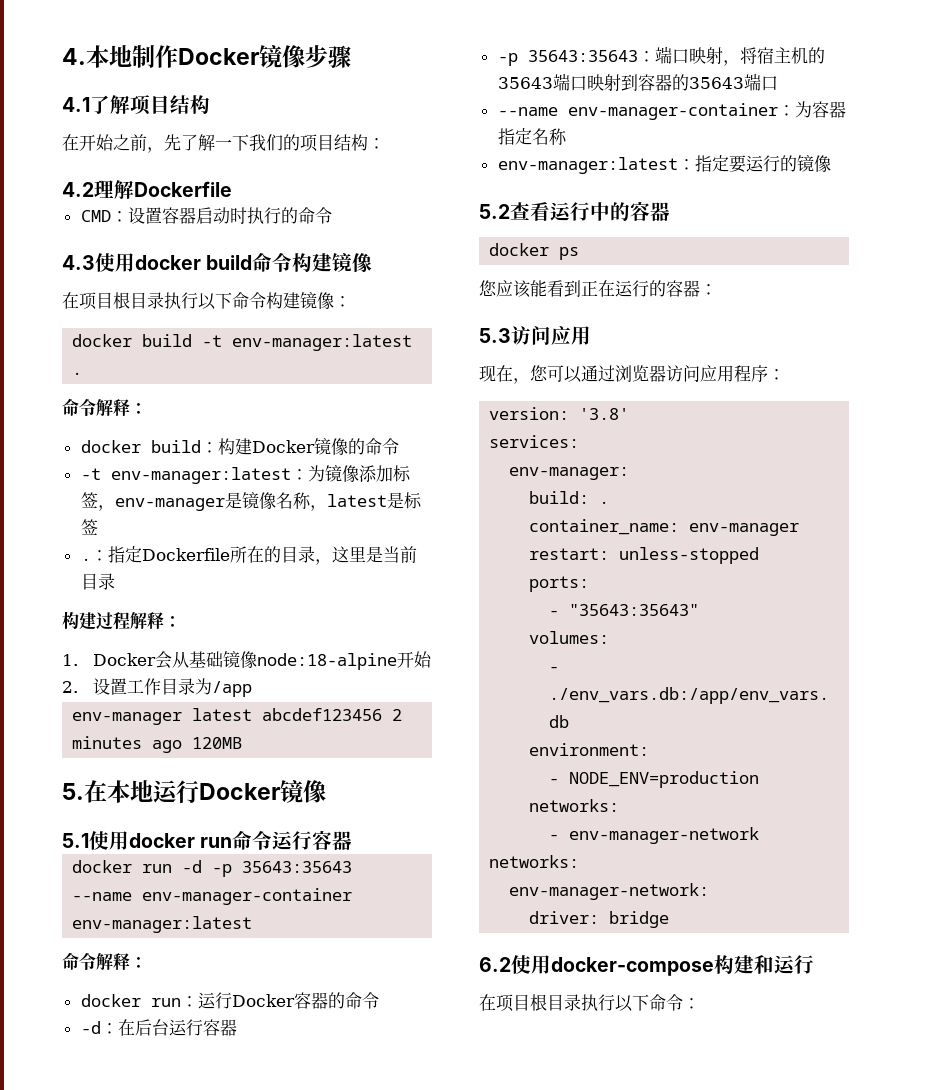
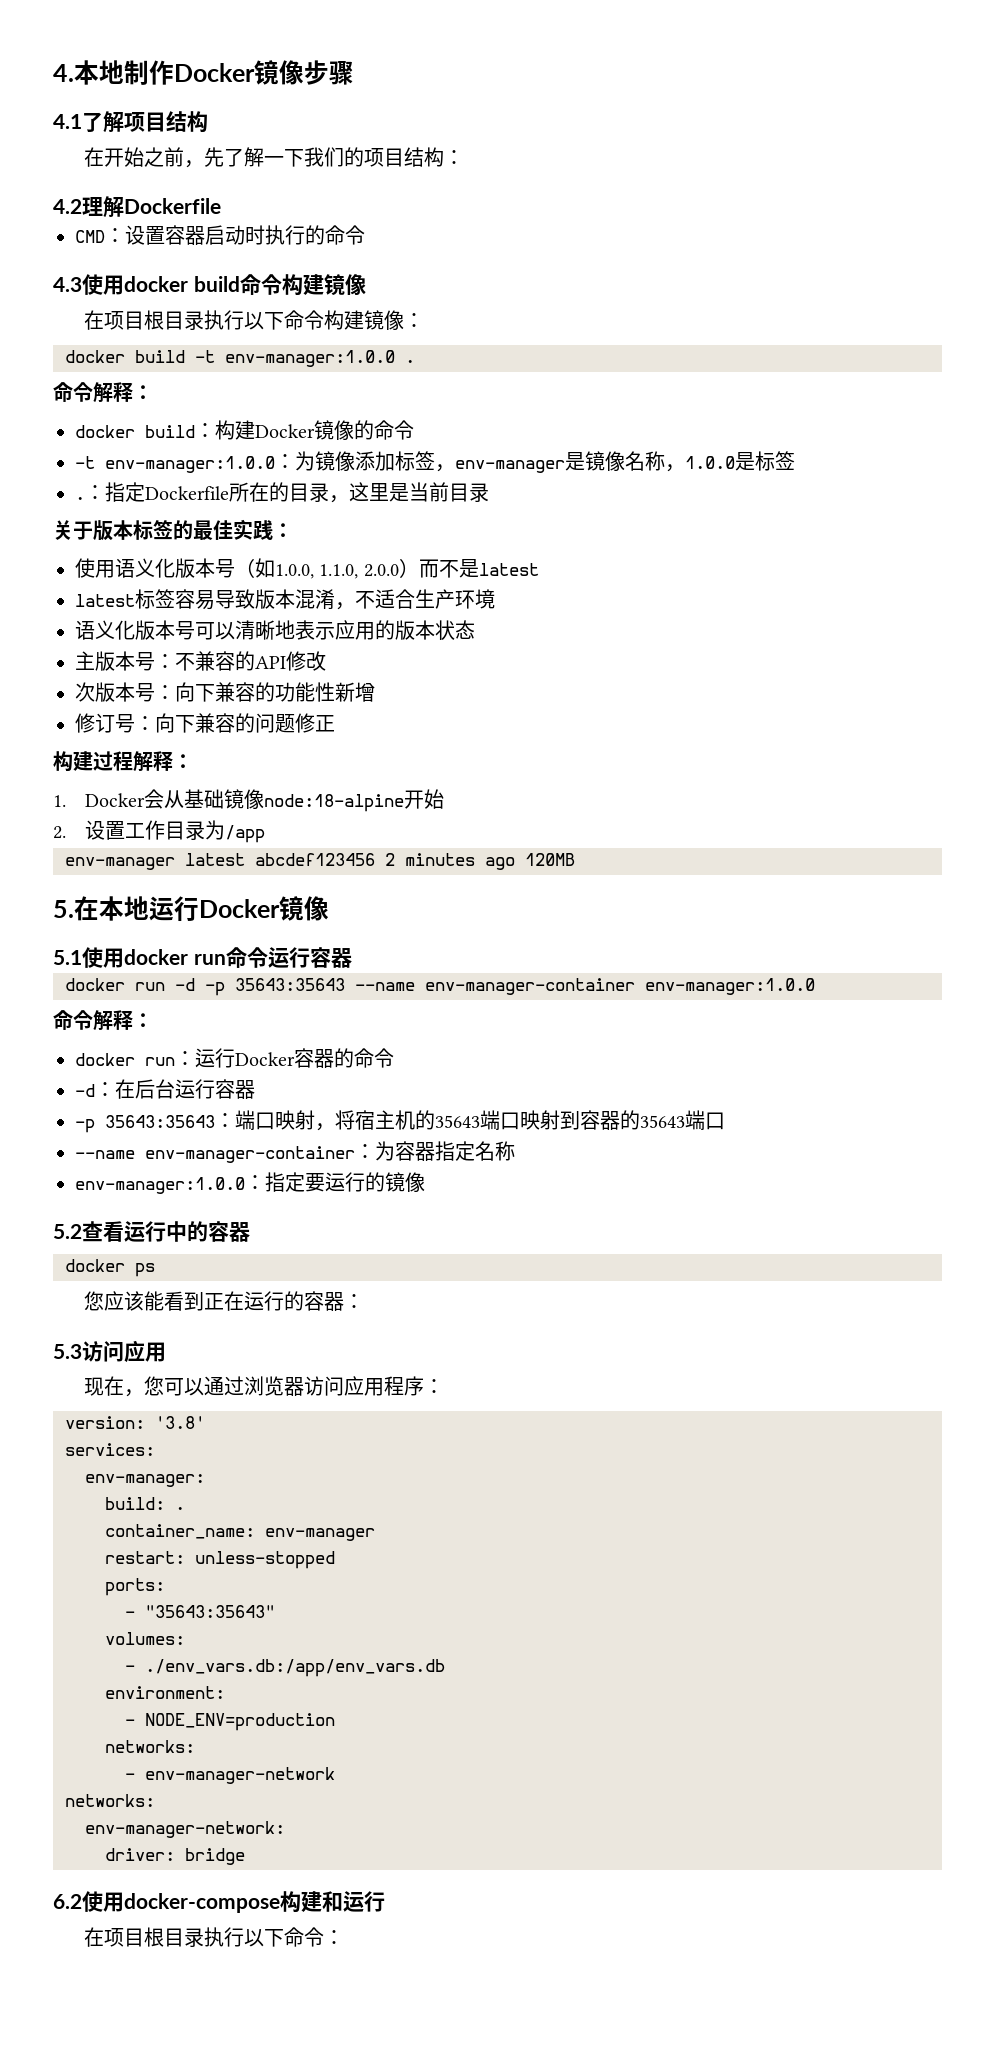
- docker build -t env-manager:latest .
+ docker build -t env-manager:1.0.0 .
- -t env-manager:latest：为镜像添加标签，env-manager是镜像名称，latest是标签
+ -t env-manager:1.0.0：为镜像添加标签，env-manager是镜像名称，1.0.0是标签
+ 关于版本标签的最佳实践：
+ 使用语义化版本号（如1.0.0, 1.1.0, 2.0.0）而不是latest
+ latest标签容易导致版本混淆，不适合生产环境
+ 语义化版本号可以清晰地表示应用的版本状态
+ 主版本号：不兼容的API修改
+ 次版本号：向下兼容的功能性新增
+ 修订号：向下兼容的问题修正
- docker run -d -p 35643:35643 --name env-manager-container env-manager:latest
+ docker run -d -p 35643:35643 --name env-manager-container env-manager:1.0.0
- env-manager:latest：指定要运行的镜像
+ env-manager:1.0.0：指定要运行的镜像

